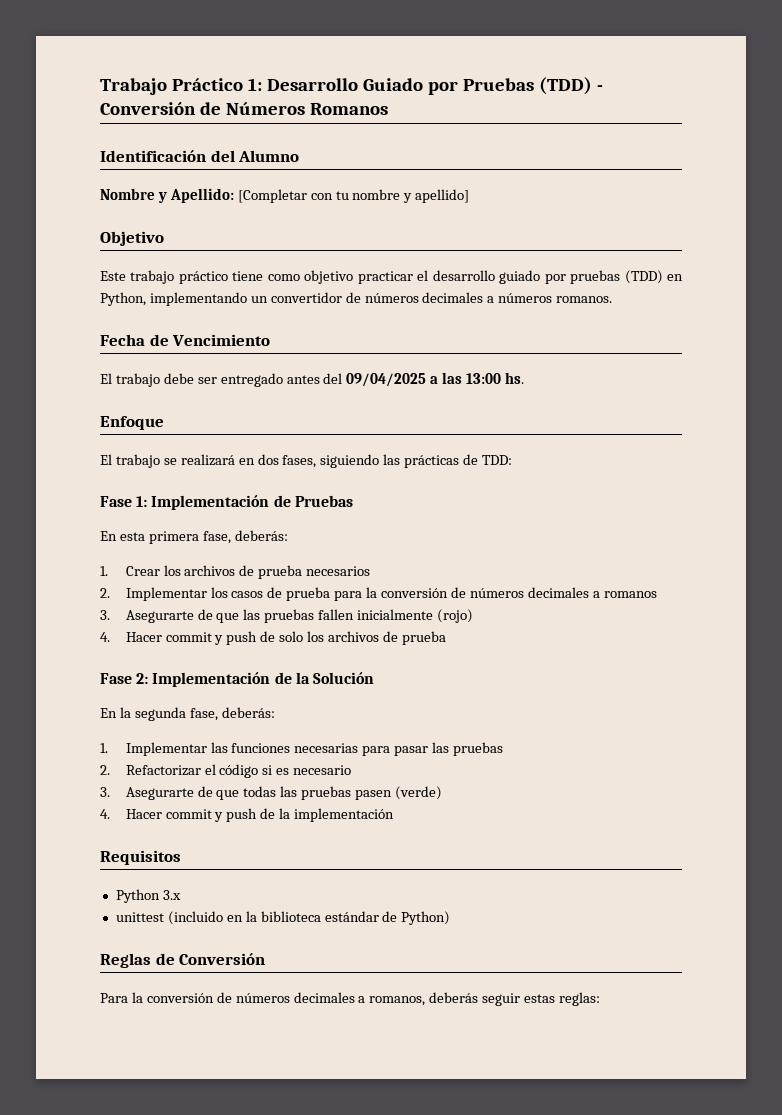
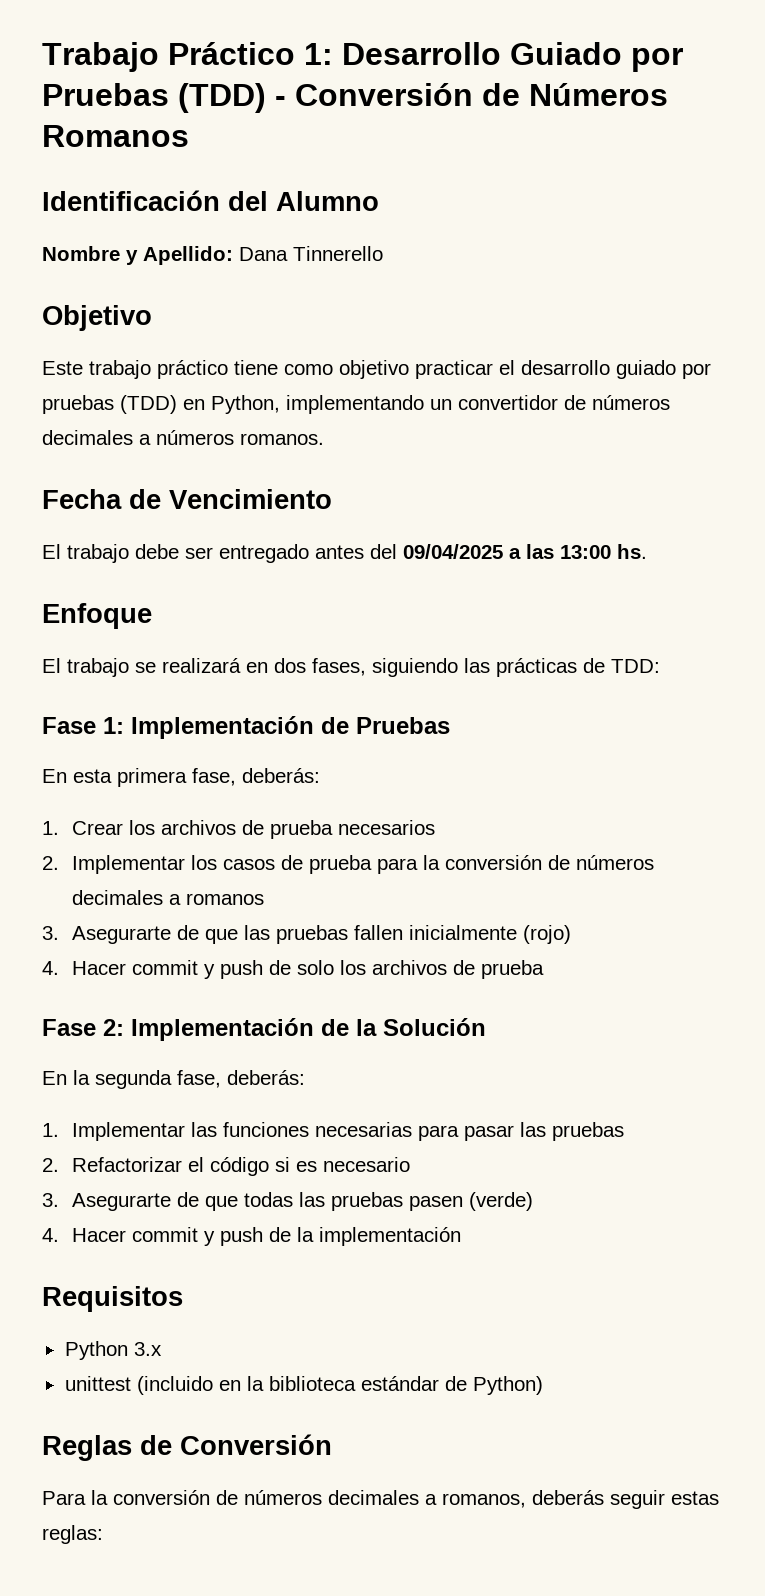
- Nombre y Apellido: [Completar con tu nombre y apellido]
+ Nombre y Apellido: Dana Tinnerello

